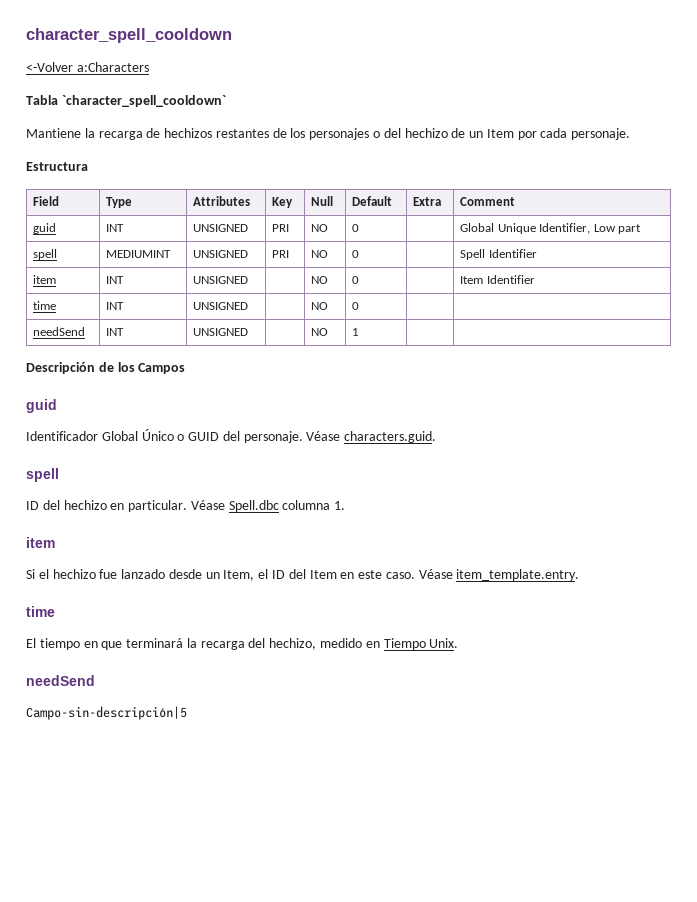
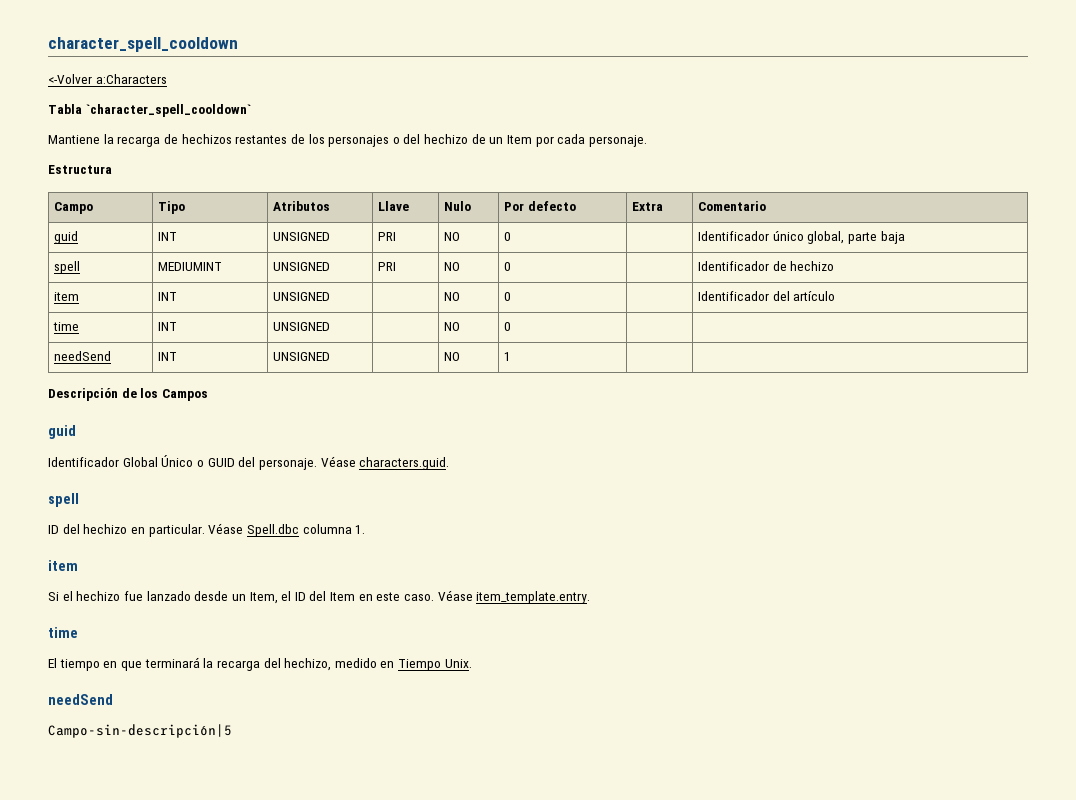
- Field | Type | Attributes | Key | Null | Default | Extra | Comment
+ Campo | Tipo | Atributos | Llave | Nulo | Por defecto | Extra | Comentario
- guid | INT | UNSIGNED | PRI | NO | 0 | | Global Unique Identifier, Low part
+ guid | INT | UNSIGNED | PRI | NO | 0 | | Identificador único global, parte baja
- spell | MEDIUMINT | UNSIGNED | PRI | NO | 0 | | Spell Identifier
+ spell | MEDIUMINT | UNSIGNED | PRI | NO | 0 | | Identificador de hechizo
- item | INT | UNSIGNED | | NO | 0 | | Item Identifier
+ item | INT | UNSIGNED | | NO | 0 | | Identificador del artículo

